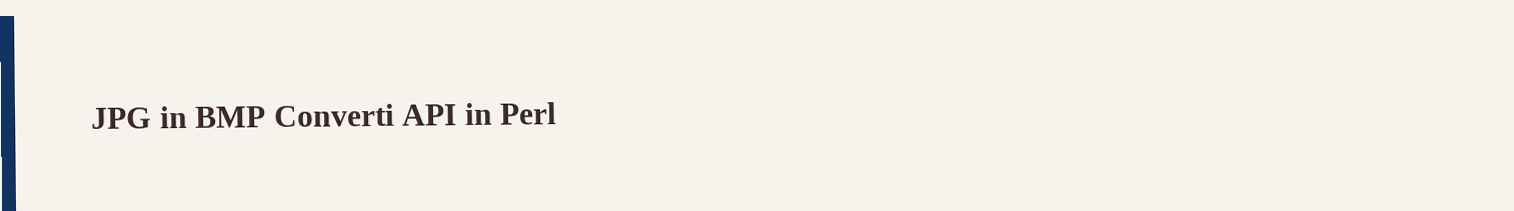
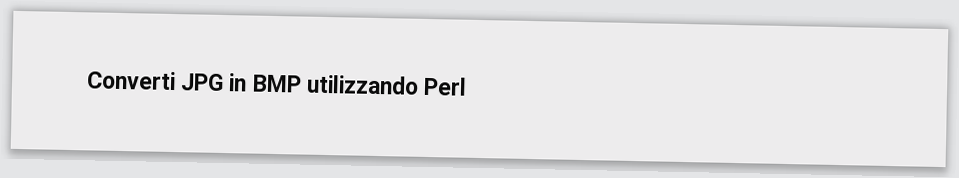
- JPG in BMP Converti API in Perl
+ Converti JPG in BMP utilizzando Perl

